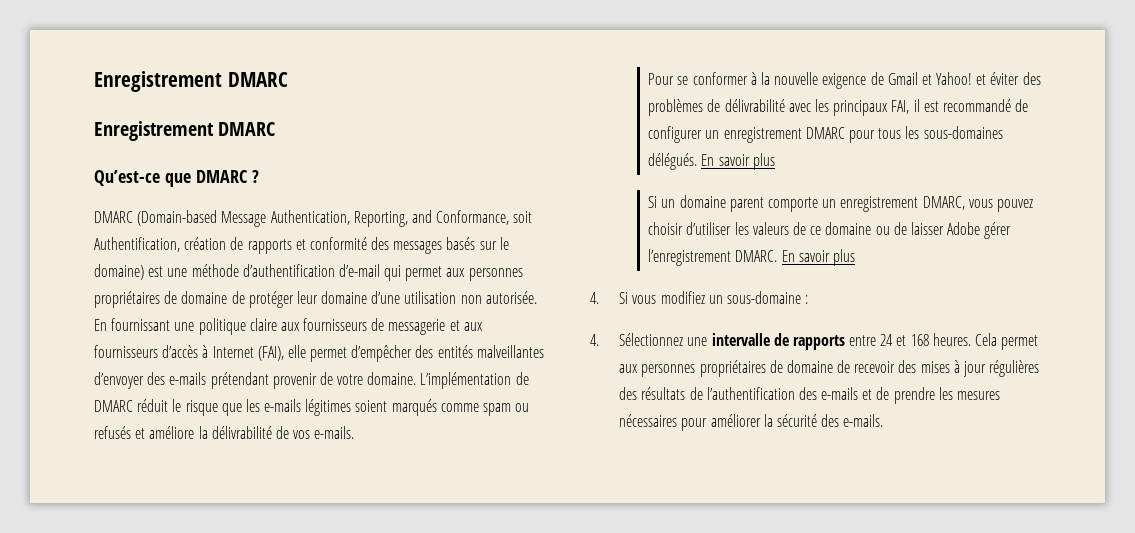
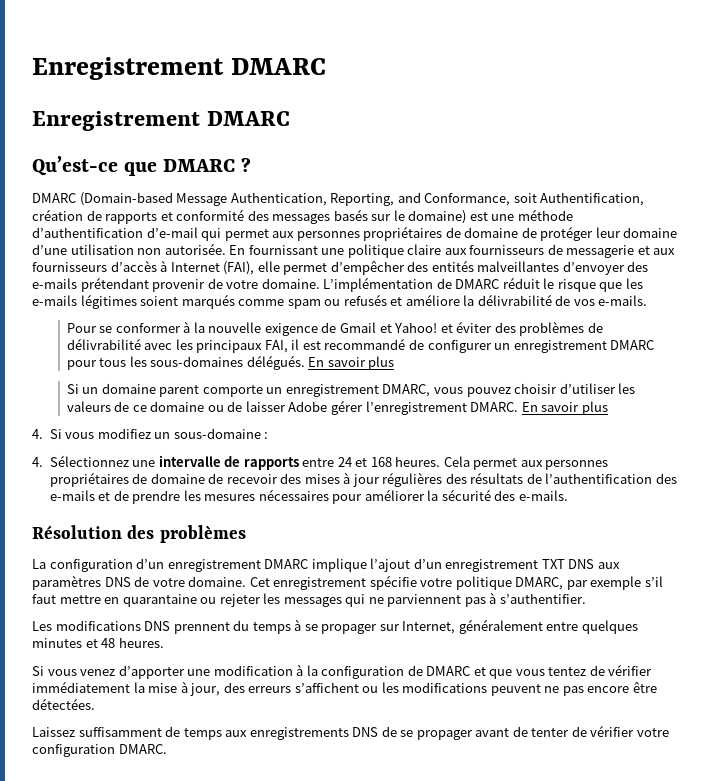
+ Résolution des problèmes
+ La configuration d’un enregistrement DMARC implique l’ajout d’un enregistrement TXT DNS aux paramètres DNS de votre domaine. Cet enregistrement spécifie votre politique DMARC, par exemple s’il faut mettre en quarantaine ou rejeter les messages qui ne parviennent pas à s’authentifier.
+ Les modifications DNS prennent du temps à se propager sur Internet, généralement entre quelques minutes et 48 heures.
+ Si vous venez d’apporter une modification à la configuration de DMARC et que vous tentez de vérifier immédiatement la mise à jour, des erreurs s’affichent ou les modifications peuvent ne pas encore être détectées.
+ Laissez suffisamment de temps aux enregistrements DNS de se propager avant de tenter de vérifier votre configuration DMARC.

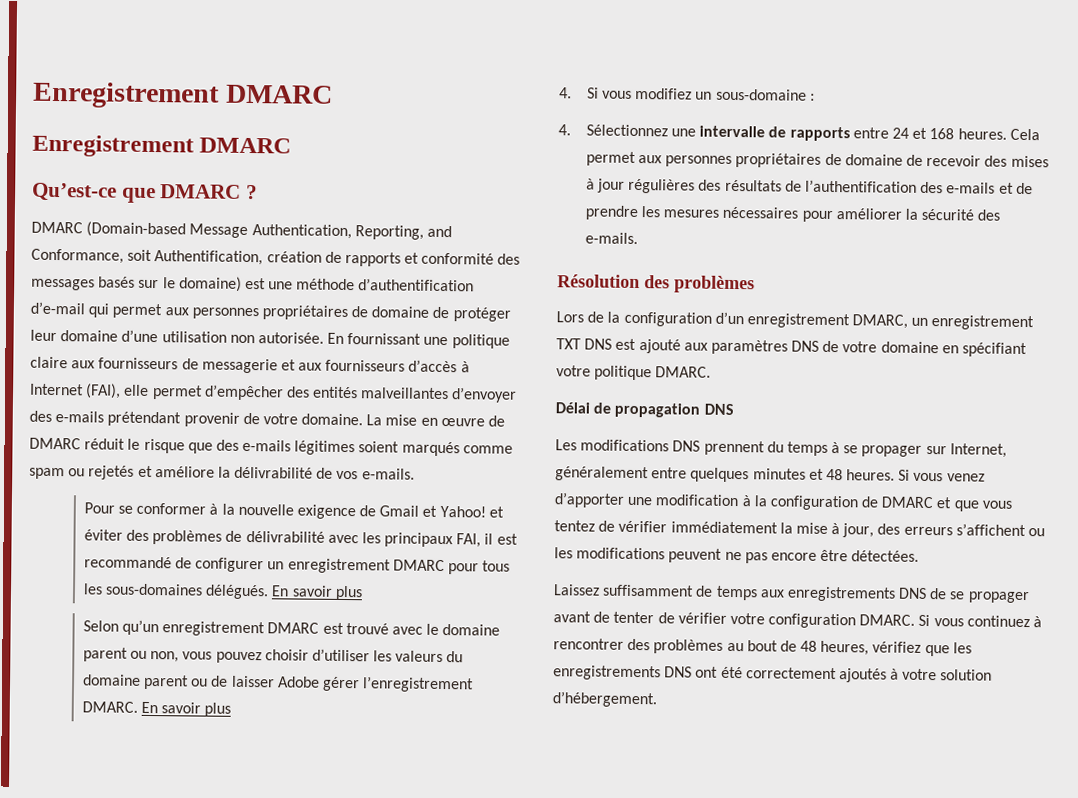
- L’implémentation de DMARC réduit le risque que les e-mails légitimes soient marqués comme spam ou refusés et améliore la délivrabilité de vos e-mails.
+ La mise en œuvre de DMARC réduit le risque que des e-mails légitimes soient marqués comme spam ou rejetés et améliore la délivrabilité de vos e-mails.
- Si un domaine parent comporte un enregistrement DMARC, vous pouvez choisir d’utiliser les valeurs de ce domaine ou de laisser Adobe gérer l’enregistrement DMARC.
+ Selon qu’un enregistrement DMARC est trouvé avec le domaine parent ou non, vous pouvez choisir d’utiliser les valeurs du domaine parent ou de laisser Adobe gérer l’enregistrement DMARC.
- La configuration d’un enregistrement DMARC implique l’ajout d’un enregistrement TXT DNS aux paramètres DNS de votre domaine. Cet enregistrement spécifie votre politique DMARC, par exemple s’il faut mettre en quarantaine ou rejeter les messages qui ne parviennent pas à s’authentifier.
+ Lors de la configuration d’un enregistrement DMARC, un enregistrement TXT DNS est ajouté aux paramètres DNS de votre domaine en spécifiant votre politique DMARC.
+ Délai de propagation DNS
- Les modifications DNS prennent du temps à se propager sur Internet, généralement entre quelques minutes et 48 heures.
- Si vous venez d’apporter une modification à la configuration de DMARC et que vous tentez de vérifier immédiatement la mise à jour, des erreurs s’affichent ou les modifications peuvent ne pas encore être détectées.
+ Les modifications DNS prennent du temps à se propager sur Internet, généralement entre quelques minutes et 48 heures. Si vous venez d’apporter une modification à la configuration de DMARC et que vous tentez de vérifier immédiatement la mise à jour, des erreurs s’affichent ou les modifications peuvent ne pas encore être détectées.
+ Si vous continuez à rencontrer des problèmes au bout de 48 heures, vérifiez que les enregistrements DNS ont été correctement ajoutés à votre solution d’hébergement.

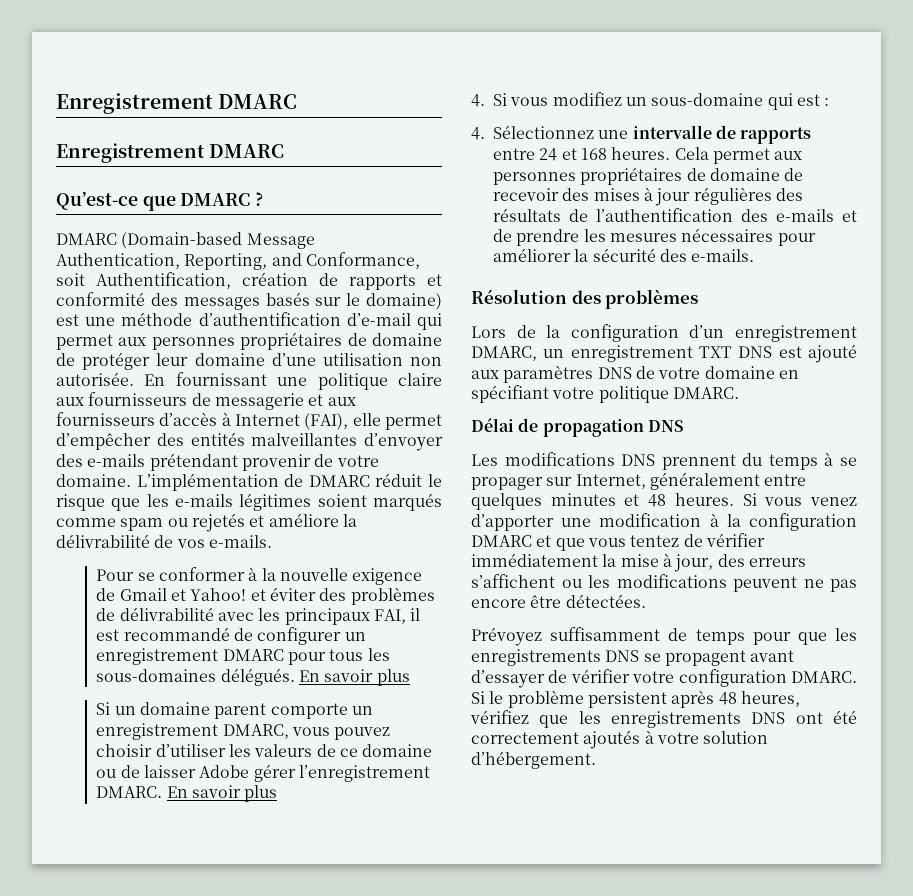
- La mise en œuvre de DMARC réduit le risque que des e-mails légitimes soient marqués comme spam ou rejetés et améliore la délivrabilité de vos e-mails.
+ L’implémentation de DMARC réduit le risque que les e-mails légitimes soient marqués comme spam ou rejetés et améliore la délivrabilité de vos e-mails.
- Selon qu’un enregistrement DMARC est trouvé avec le domaine parent ou non, vous pouvez choisir d’utiliser les valeurs du domaine parent ou de laisser Adobe gérer l’enregistrement DMARC.
+ Si un domaine parent comporte un enregistrement DMARC, vous pouvez choisir d’utiliser les valeurs de ce domaine ou de laisser Adobe gérer l’enregistrement DMARC.
- 4. Si vous modifiez un sous-domaine :
+ 4. Si vous modifiez un sous-domaine qui est :
- Si vous venez d’apporter une modification à la configuration de DMARC et que vous tentez de vérifier immédiatement la mise à jour, des erreurs s’affichent ou les modifications peuvent ne pas encore être détectées.
+ Si vous venez d’apporter une modification à la configuration DMARC et que vous tentez de vérifier immédiatement la mise à jour, des erreurs s’affichent ou les modifications peuvent ne pas encore être détectées.
- Laissez suffisamment de temps aux enregistrements DNS de se propager avant de tenter de vérifier votre configuration DMARC.
+ Prévoyez suffisamment de temps pour que les enregistrements DNS se propagent avant d’essayer de vérifier votre configuration DMARC.
- Si vous continuez à rencontrer des problèmes au bout de 48 heures, vérifiez que les enregistrements DNS ont été correctement ajoutés à votre solution d’hébergement.
+ Si le problème persistent après 48 heures, vérifiez que les enregistrements DNS ont été correctement ajoutés à votre solution d’hébergement.

